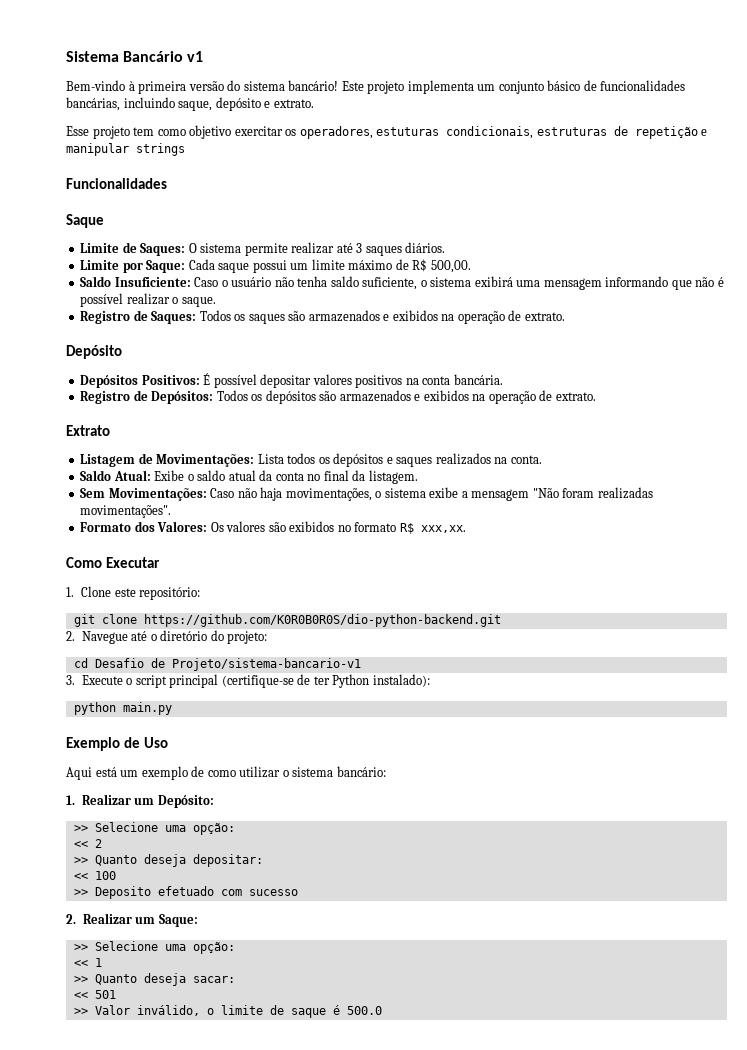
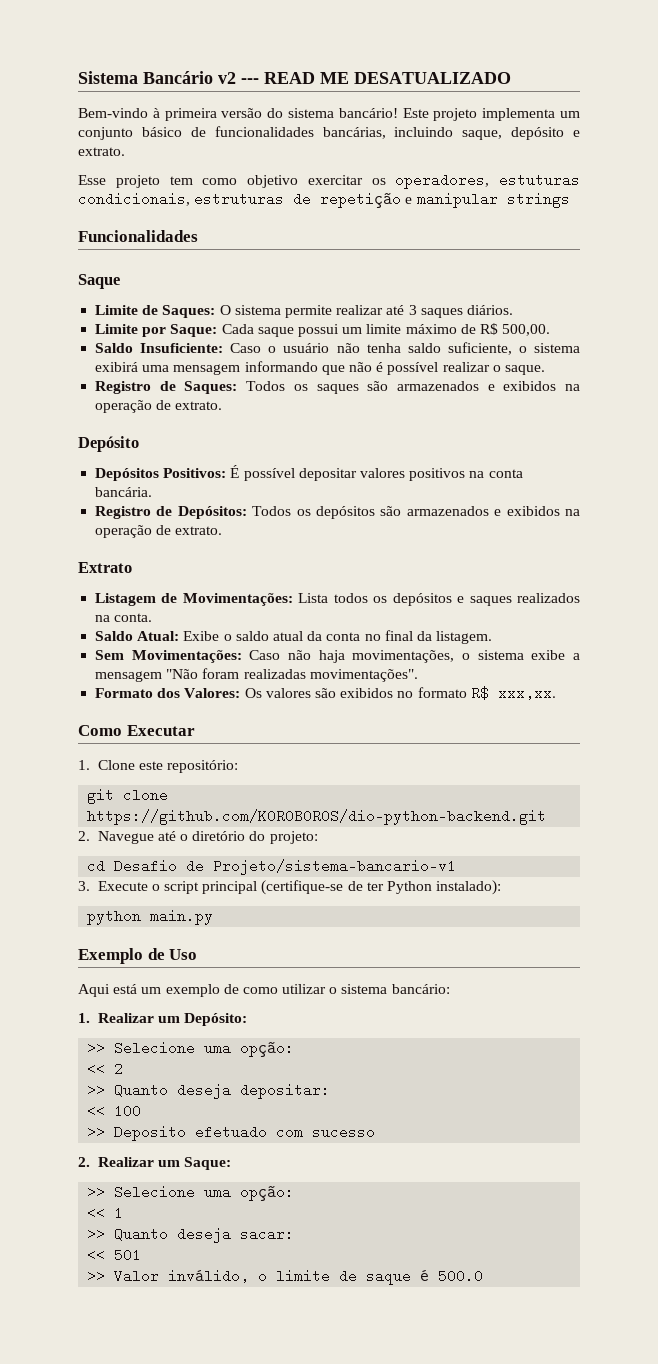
- Sistema Bancário v1
+ Sistema Bancário v2 --- READ ME DESATUALIZADO

